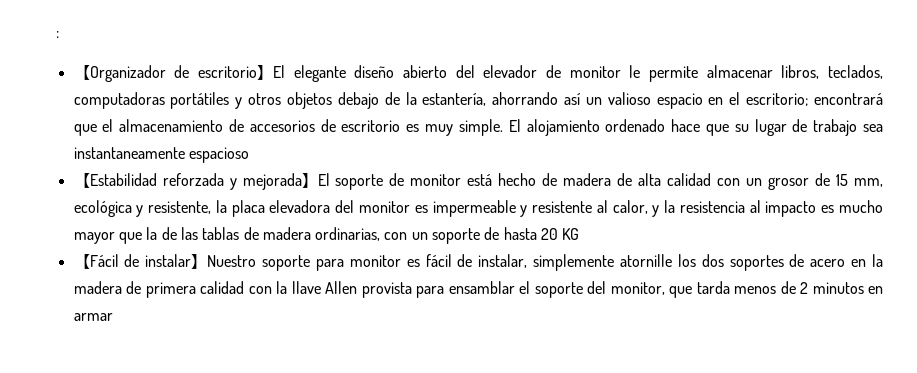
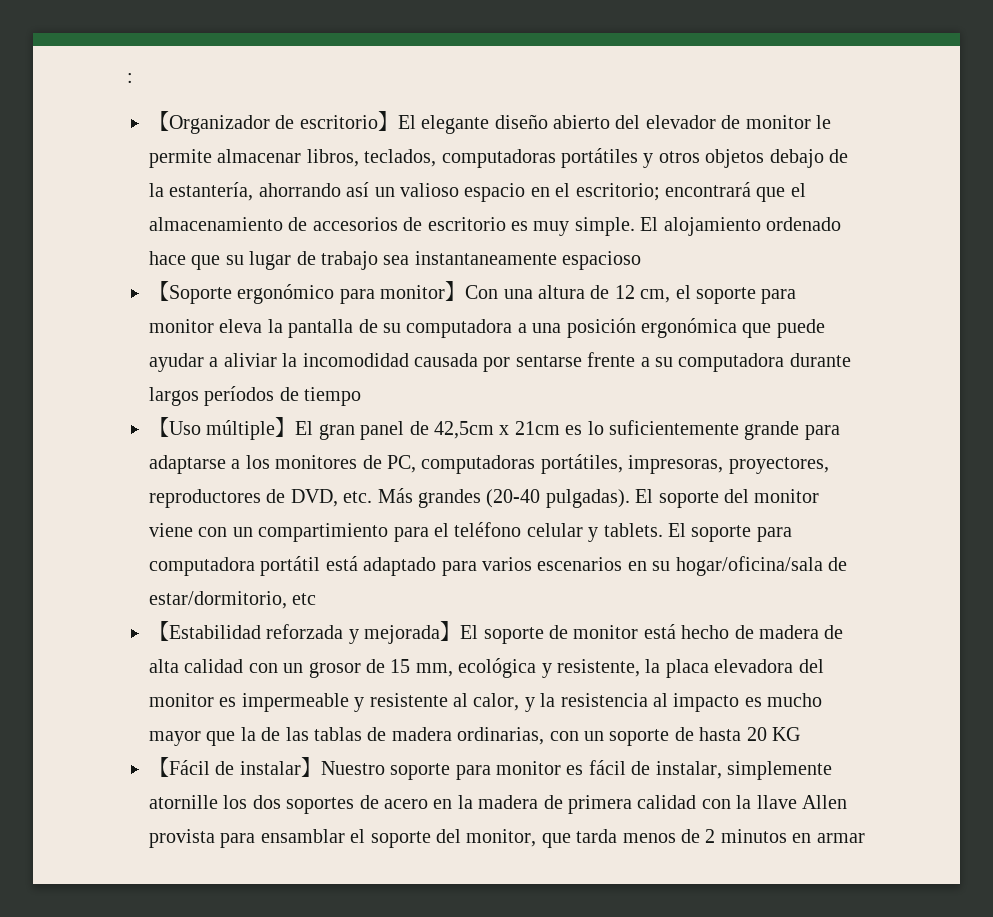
+ 【Soporte ergonómico para monitor】Con una altura de 12 cm, el soporte para monitor eleva la pantalla de su computadora a una posición ergonómica que puede ayudar a aliviar la incomodidad causada por sentarse frente a su computadora durante largos períodos de tiempo
+ 【Uso múltiple】El gran panel de 42,5cm x 21cm es lo suficientemente grande para adaptarse a los monitores de PC, computadoras portátiles, impresoras, proyectores, reproductores de DVD, etc. Más grandes (20-40 pulgadas). El soporte del monitor viene con un compartimiento para el teléfono celular y tablets. El soporte para computadora portátil está adaptado para varios escenarios en su hogar/oficina/sala de estar/dormitorio, etc

